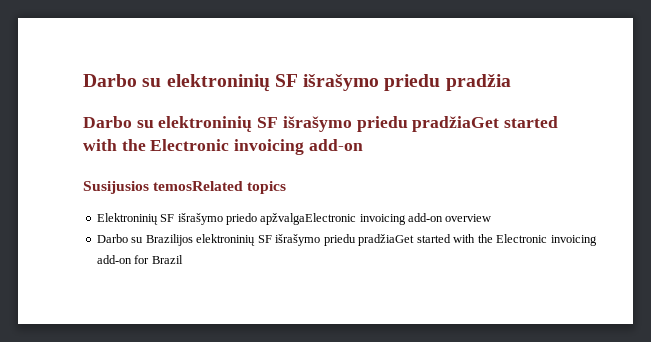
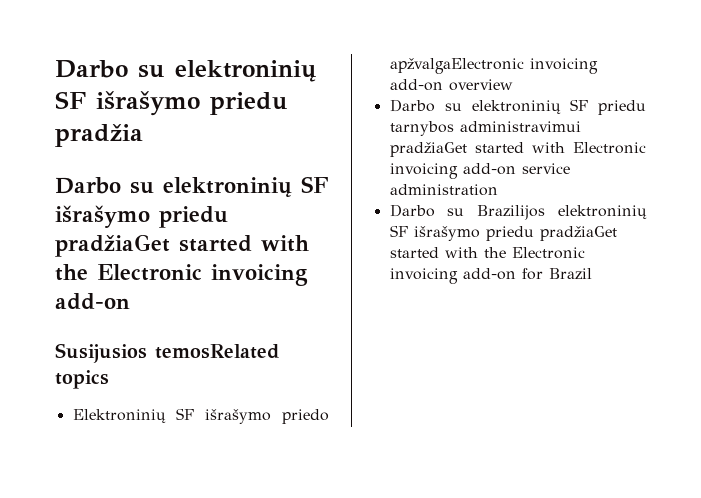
+ Darbo su elektroninių SF priedu tarnybos administravimui pradžiaGet started with Electronic invoicing add-on service administration

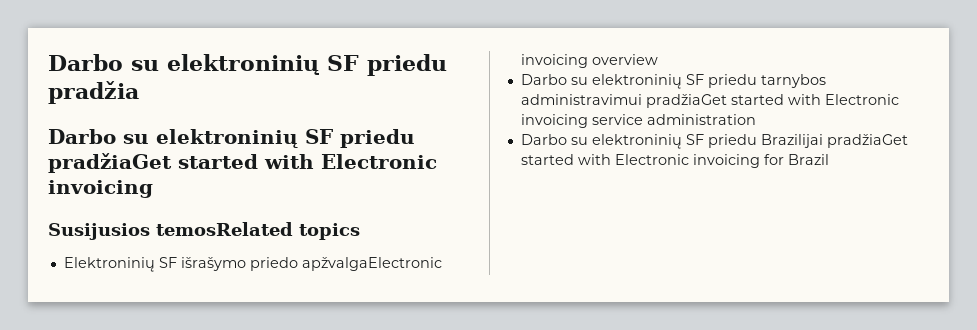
- Darbo su elektroninių SF išrašymo priedu pradžia
+ Darbo su elektroninių SF priedu pradžia
- Darbo su elektroninių SF išrašymo priedu pradžiaGet started with the Electronic invoicing add-on
+ Darbo su elektroninių SF priedu pradžiaGet started with Electronic invoicing
- Elektroninių SF išrašymo priedo apžvalgaElectronic invoicing add-on overview
+ Elektroninių SF išrašymo priedo apžvalgaElectronic invoicing overview
- Darbo su elektroninių SF priedu tarnybos administravimui pradžiaGet started with Electronic invoicing add-on service administration
+ Darbo su elektroninių SF priedu tarnybos administravimui pradžiaGet started with Electronic invoicing service administration
- Darbo su Brazilijos elektroninių SF išrašymo priedu pradžiaGet started with the Electronic invoicing add-on for Brazil
+ Darbo su elektroninių SF priedu Brazilijai pradžiaGet started with Electronic invoicing for Brazil

